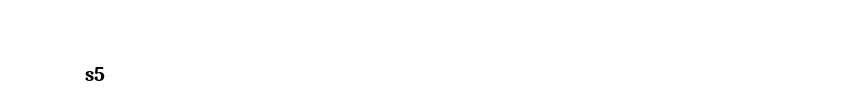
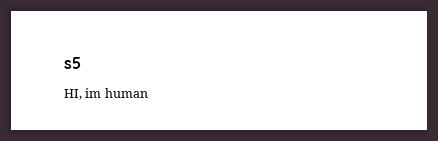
+ HI, im human

